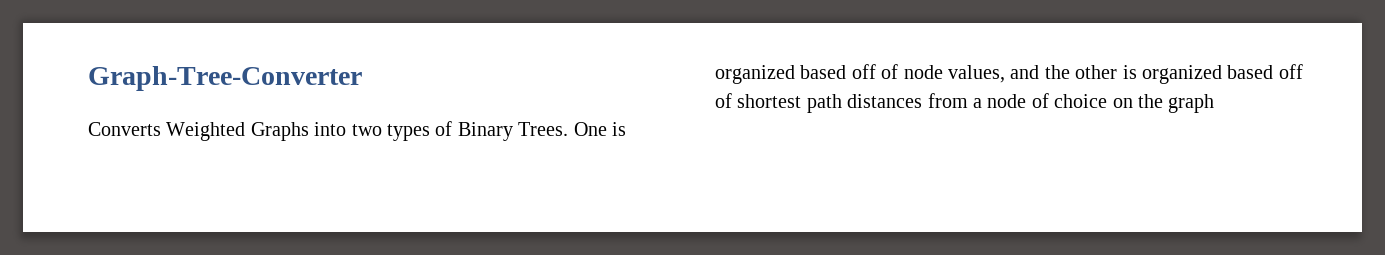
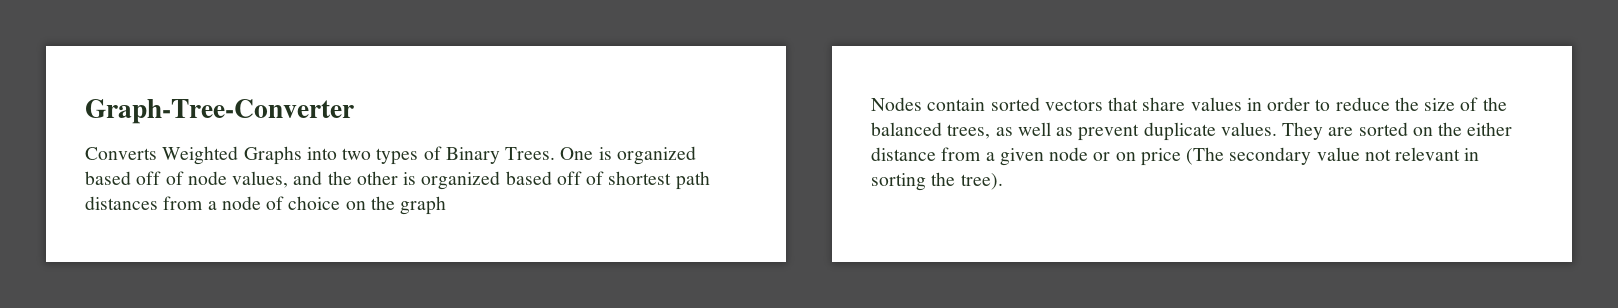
+ Nodes contain sorted vectors that share values in order to reduce the size of the balanced trees, as well as prevent duplicate values. They are sorted on the either distance from a given node or on price (The secondary value not relevant in sorting the tree).

